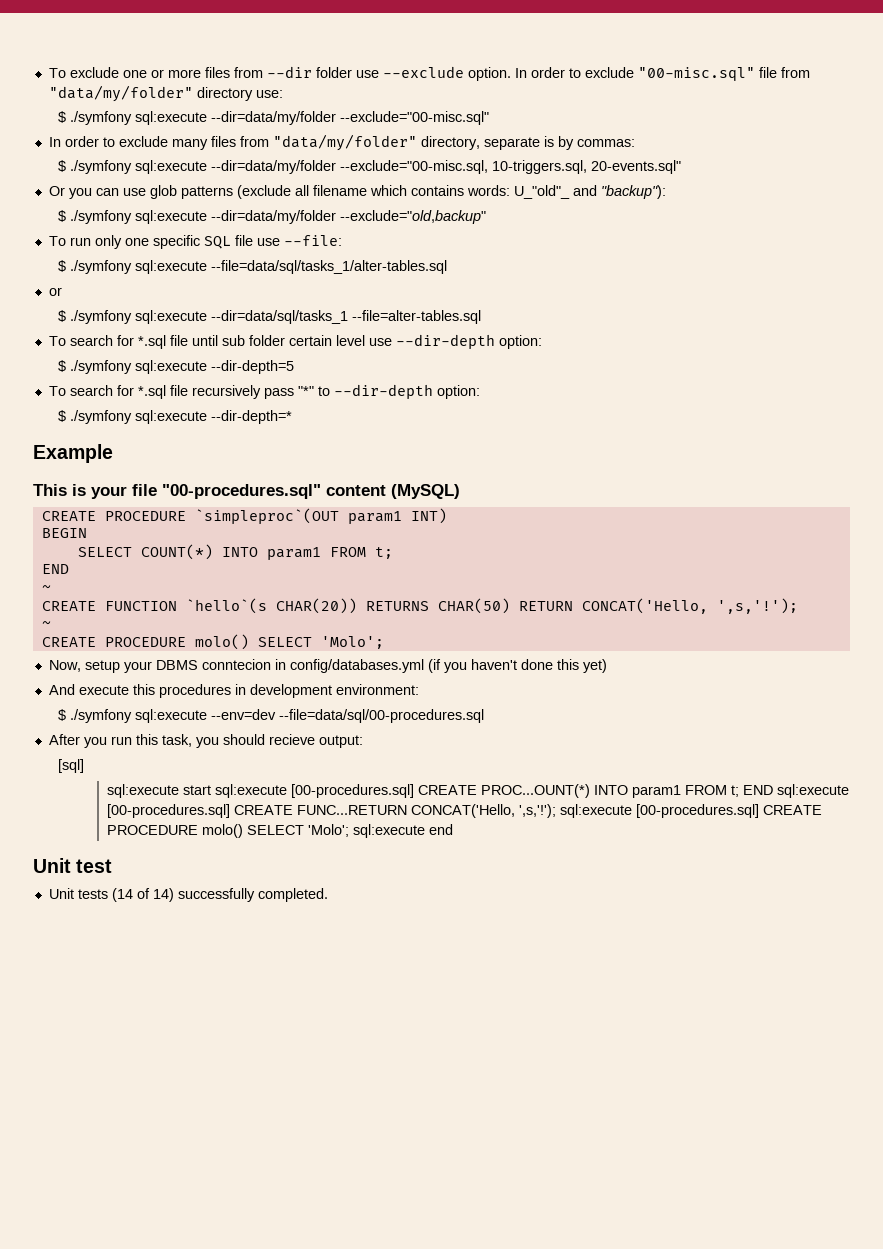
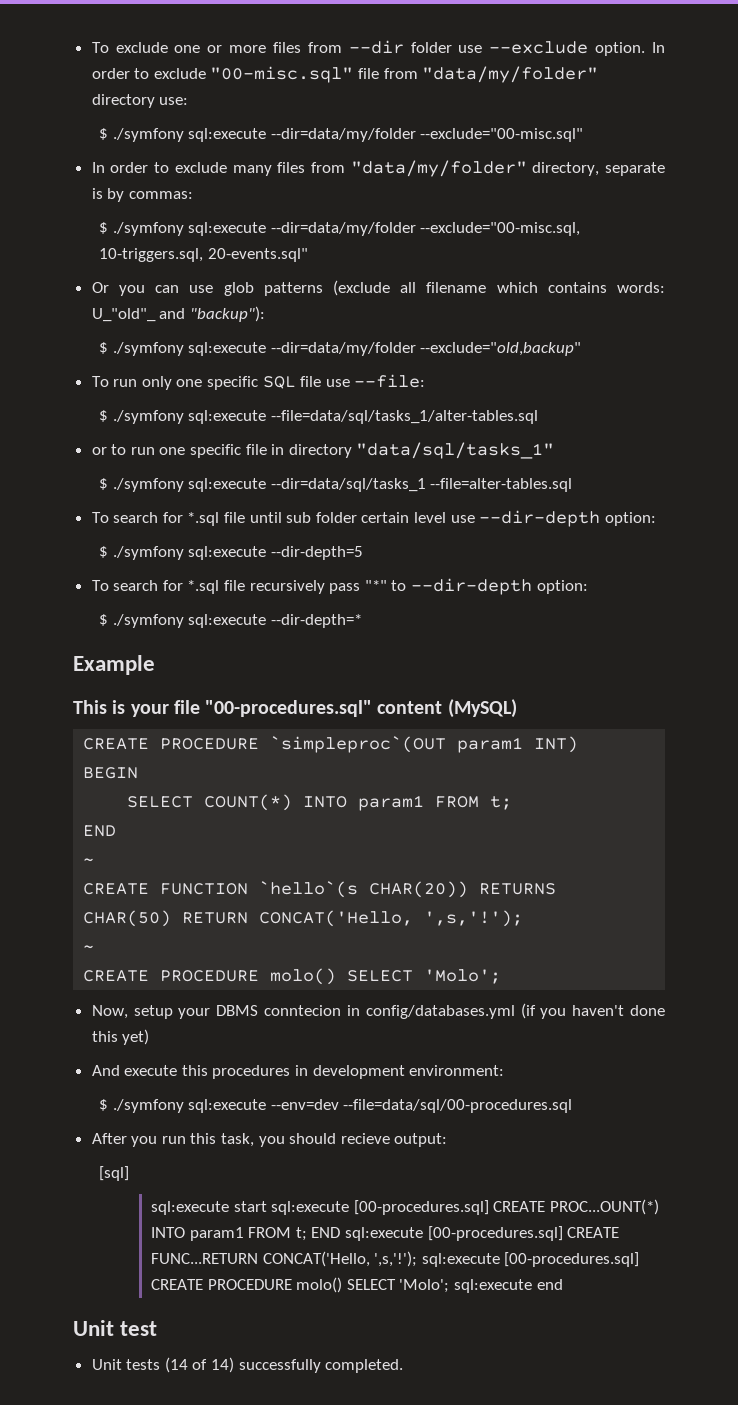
  $ ./symfony sql:execute --file=data/sql/tasks_1/alter-tables.sql
- or
+ or to run one specific file in directory "data/sql/tasks_1"

